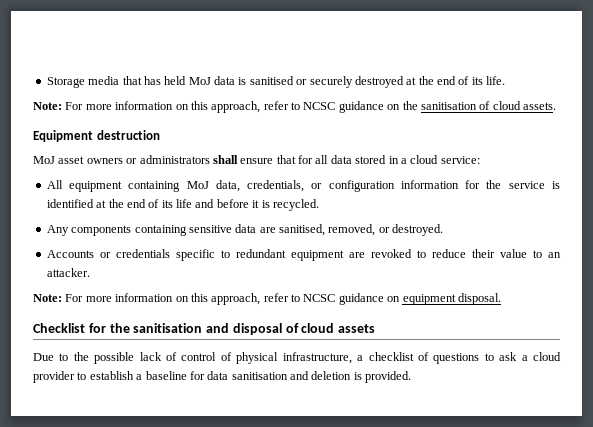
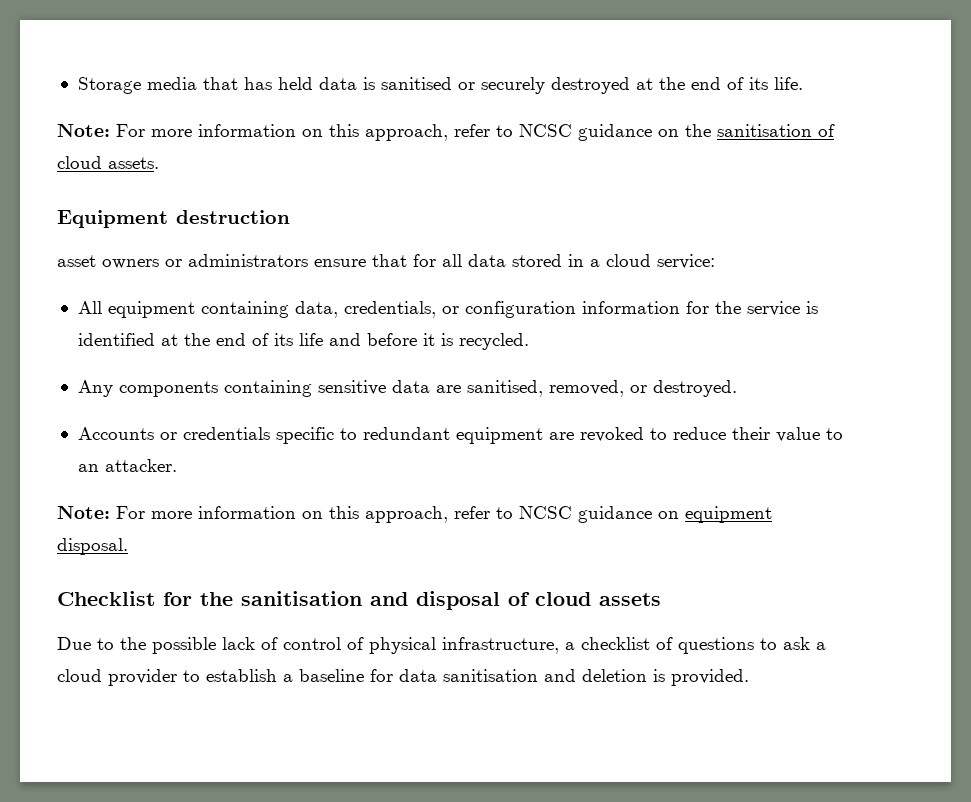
- Storage media that has held MoJ data is sanitised or securely destroyed at the end of its life.
+ Storage media that has held data is sanitised or securely destroyed at the end of its life.
- MoJ asset owners or administrators shall ensure that for all data stored in a cloud service:
+ asset owners or administrators ensure that for all data stored in a cloud service:
- All equipment containing MoJ data, credentials, or configuration information for the service is identified at the end of its life and before it is recycled.
+ All equipment containing data, credentials, or configuration information for the service is identified at the end of its life and before it is recycled.

